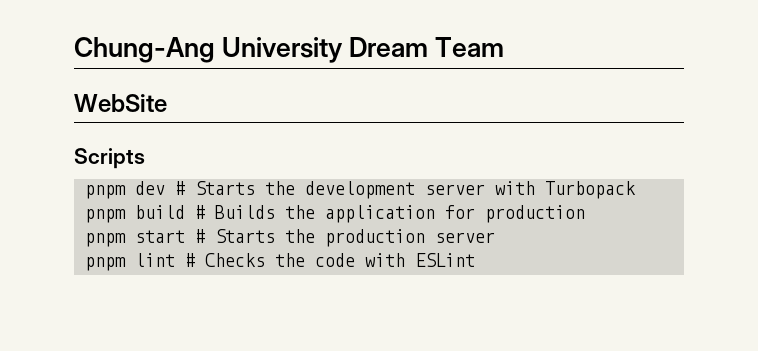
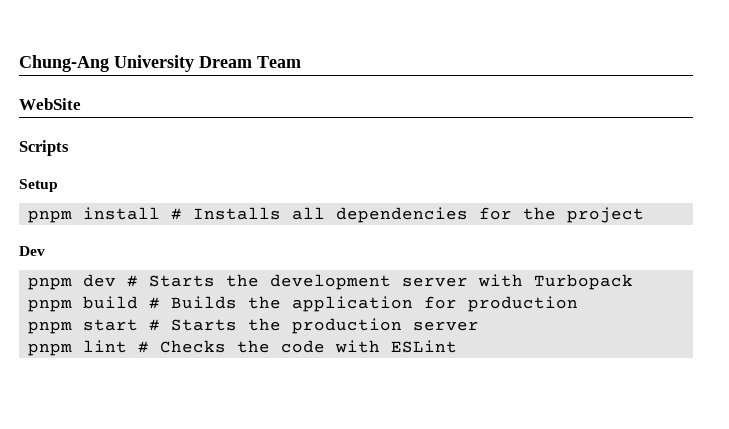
+ Setup
+ pnpm install # Installs all dependencies for the project
+ Dev

